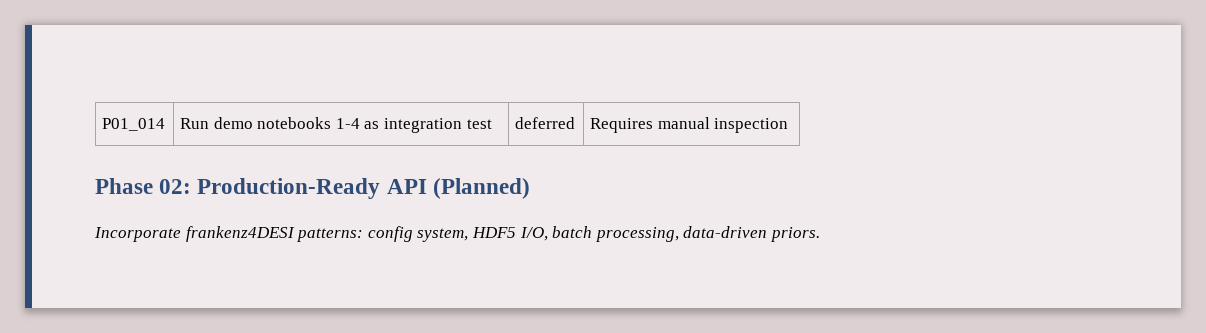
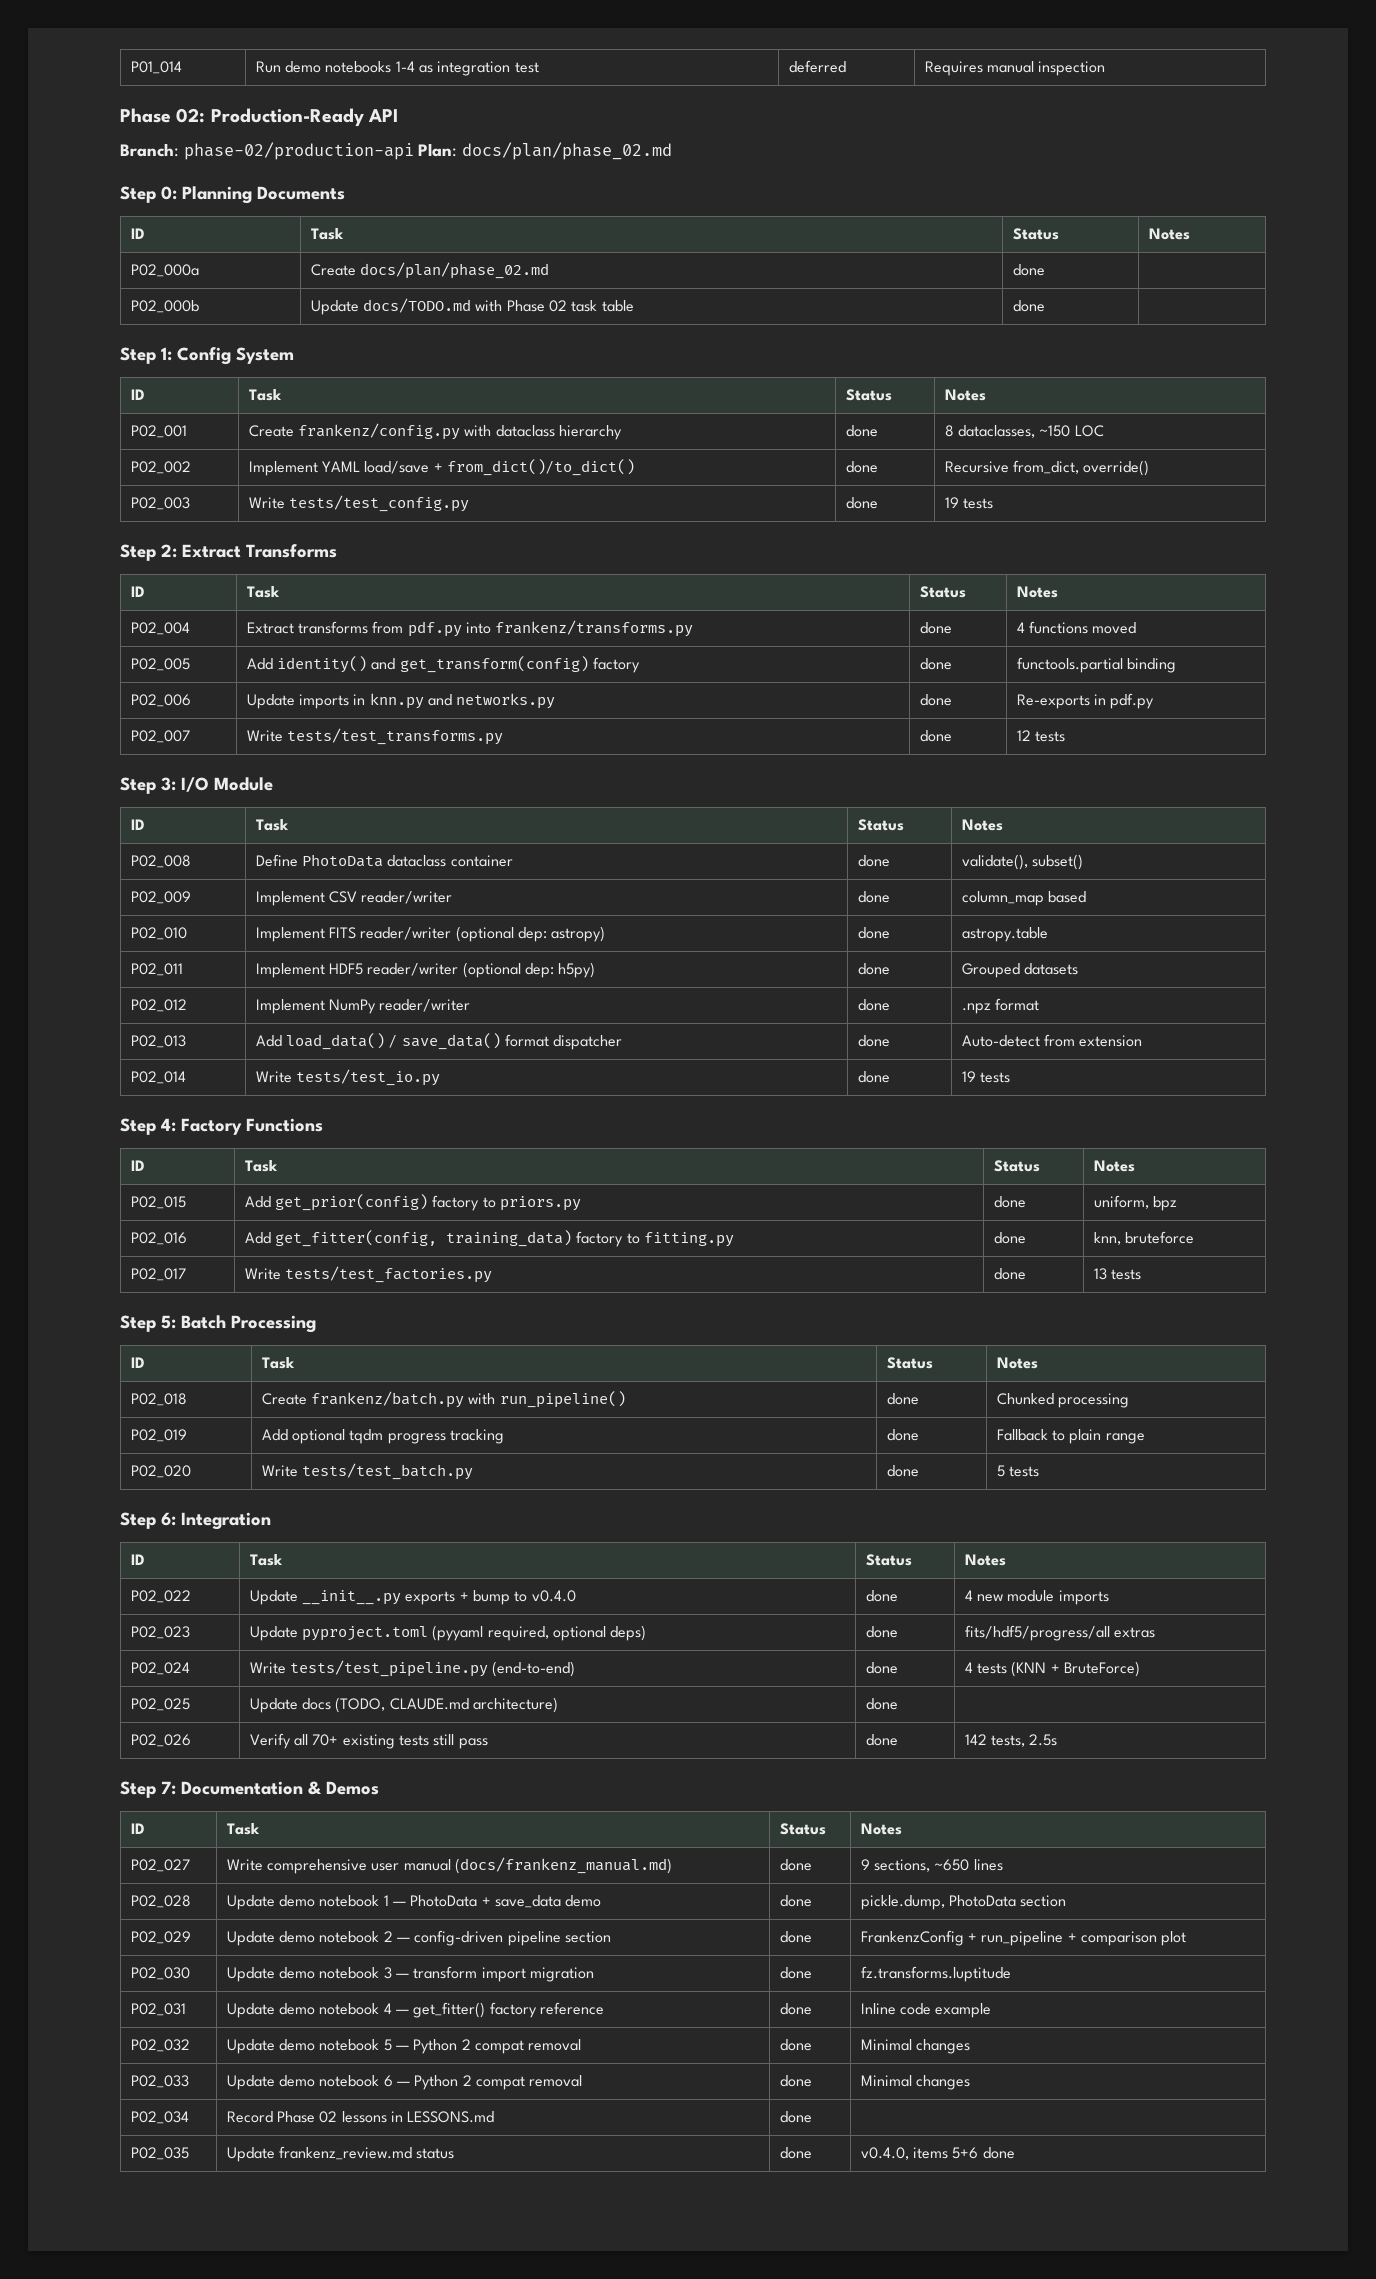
- Phase 02: Production-Ready API (Planned)
- Incorporate frankenz4DESI patterns: config system, HDF5 I/O, batch processing, data-driven priors.
+ Phase 02: Production-Ready API
+ Branch: phase-02/production-api Plan: docs/plan/phase_02.md
+ Step 0: Planning Documents
+ ID | Task | Status | Notes
+ P02_000a | Create docs/plan/phase_02.md | done |
+ P02_000b | Update docs/TODO.md with Phase 02 task table | done |
+ Step 1: Config System
+ ID | Task | Status | Notes
+ P02_001 | Create frankenz/config.py with dataclass hierarchy | done | 8 dataclasses, ~150 LOC
+ P02_002 | Implement YAML load/save + from_dict()/to_dict() | done | Recursive from_dict, override()
+ P02_003 | Write tests/test_config.py | done | 19 tests
+ Step 2: Extract Transforms
+ ID | Task | Status | Notes
+ P02_004 | Extract transforms from pdf.py into frankenz/transforms.py | done | 4 functions moved
+ P02_005 | Add identity() and get_transform(config) factory | done | functools.partial binding
+ P02_006 | Update imports in knn.py and networks.py | done | Re-exports in pdf.py
+ P02_007 | Write tests/test_transforms.py | done | 12 tests
+ Step 3: I/O Module
+ ID | Task | Status | Notes
+ P02_008 | Define PhotoData dataclass container | done | validate(), subset()
+ P02_009 | Implement CSV reader/writer | done | column_map based
+ P02_010 | Implement FITS reader/writer (optional dep: astropy) | done | astropy.table
+ P02_011 | Implement HDF5 reader/writer (optional dep: h5py) | done | Grouped datasets
+ P02_012 | Implement NumPy reader/writer | done | .npz format
+ P02_013 | Add load_data() / save_data() format dispatcher | done | Auto-detect from extension
+ P02_014 | Write tests/test_io.py | done | 19 tests
+ Step 4: Factory Functions
+ ID | Task | Status | Notes
+ P02_015 | Add get_prior(config) factory to priors.py | done | uniform, bpz
+ P02_016 | Add get_fitter(config, training_data) factory to fitting.py | done | knn, bruteforce
+ P02_017 | Write tests/test_factories.py | done | 13 tests
+ Step 5: Batch Processing
+ ID | Task | Status | Notes
+ P02_018 | Create frankenz/batch.py with run_pipeline() | done | Chunked processing
+ P02_019 | Add optional tqdm progress tracking | done | Fallback to plain range
+ P02_020 | Write tests/test_batch.py | done | 5 tests
+ Step 6: Integration
+ ID | Task | Status | Notes
+ P02_022 | Update __init__.py exports + bump to v0.4.0 | done | 4 new module imports
+ P02_023 | Update pyproject.toml (pyyaml required, optional deps) | done | fits/hdf5/progress/all extras
+ P02_024 | Write tests/test_pipeline.py (end-to-end) | done | 4 tests (KNN + BruteForce)
+ P02_025 | Update docs (TODO, CLAUDE.md architecture) | done |
+ P02_026 | Verify all 70+ existing tests still pass | done | 142 tests, 2.5s
+ Step 7: Documentation & Demos
+ ID | Task | Status | Notes
+ P02_027 | Write comprehensive user manual (docs/frankenz_manual.md) | done | 9 sections, ~650 lines
+ P02_028 | Update demo notebook 1 — PhotoData + save_data demo | done | pickle.dump, PhotoData section
+ P02_029 | Update demo notebook 2 — config-driven pipeline section | done | FrankenzConfig + run_pipeline + comparison plot
+ P02_030 | Update demo notebook 3 — transform import migration | done | fz.transforms.luptitude
+ P02_031 | Update demo notebook 4 — get_fitter() factory reference | done | Inline code example
+ P02_032 | Update demo notebook 5 — Python 2 compat removal | done | Minimal changes
+ P02_033 | Update demo notebook 6 — Python 2 compat removal | done | Minimal changes
+ P02_034 | Record Phase 02 lessons in LESSONS.md | done |
+ P02_035 | Update frankenz_review.md status | done | v0.4.0, items 5+6 done

